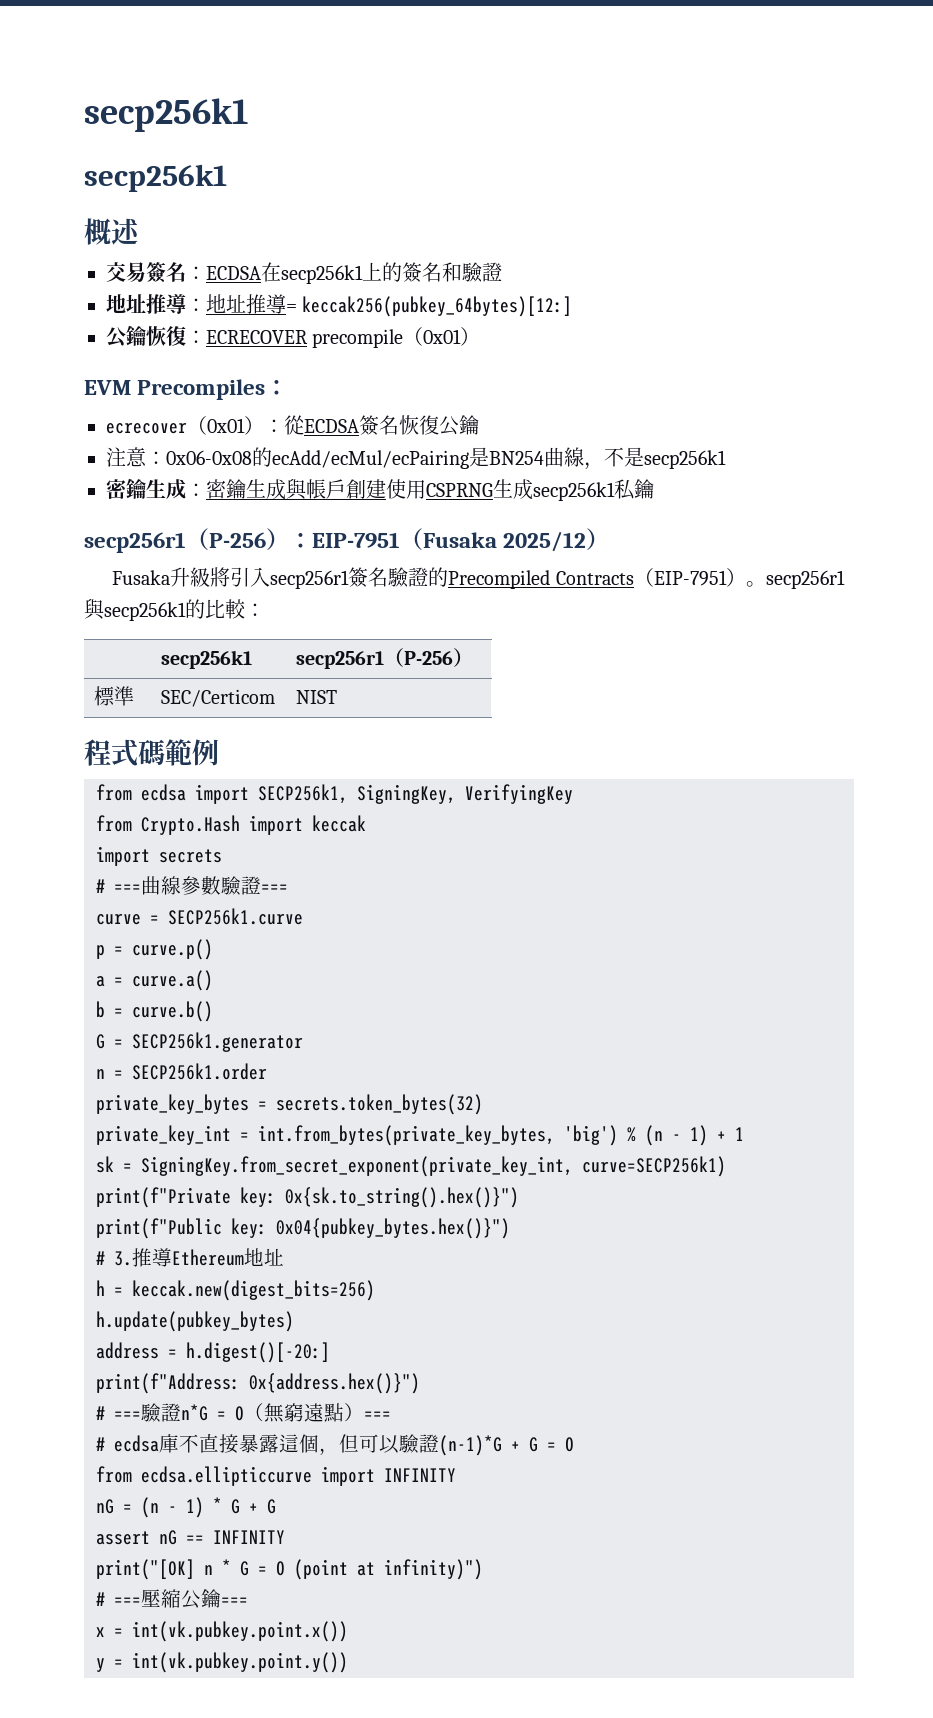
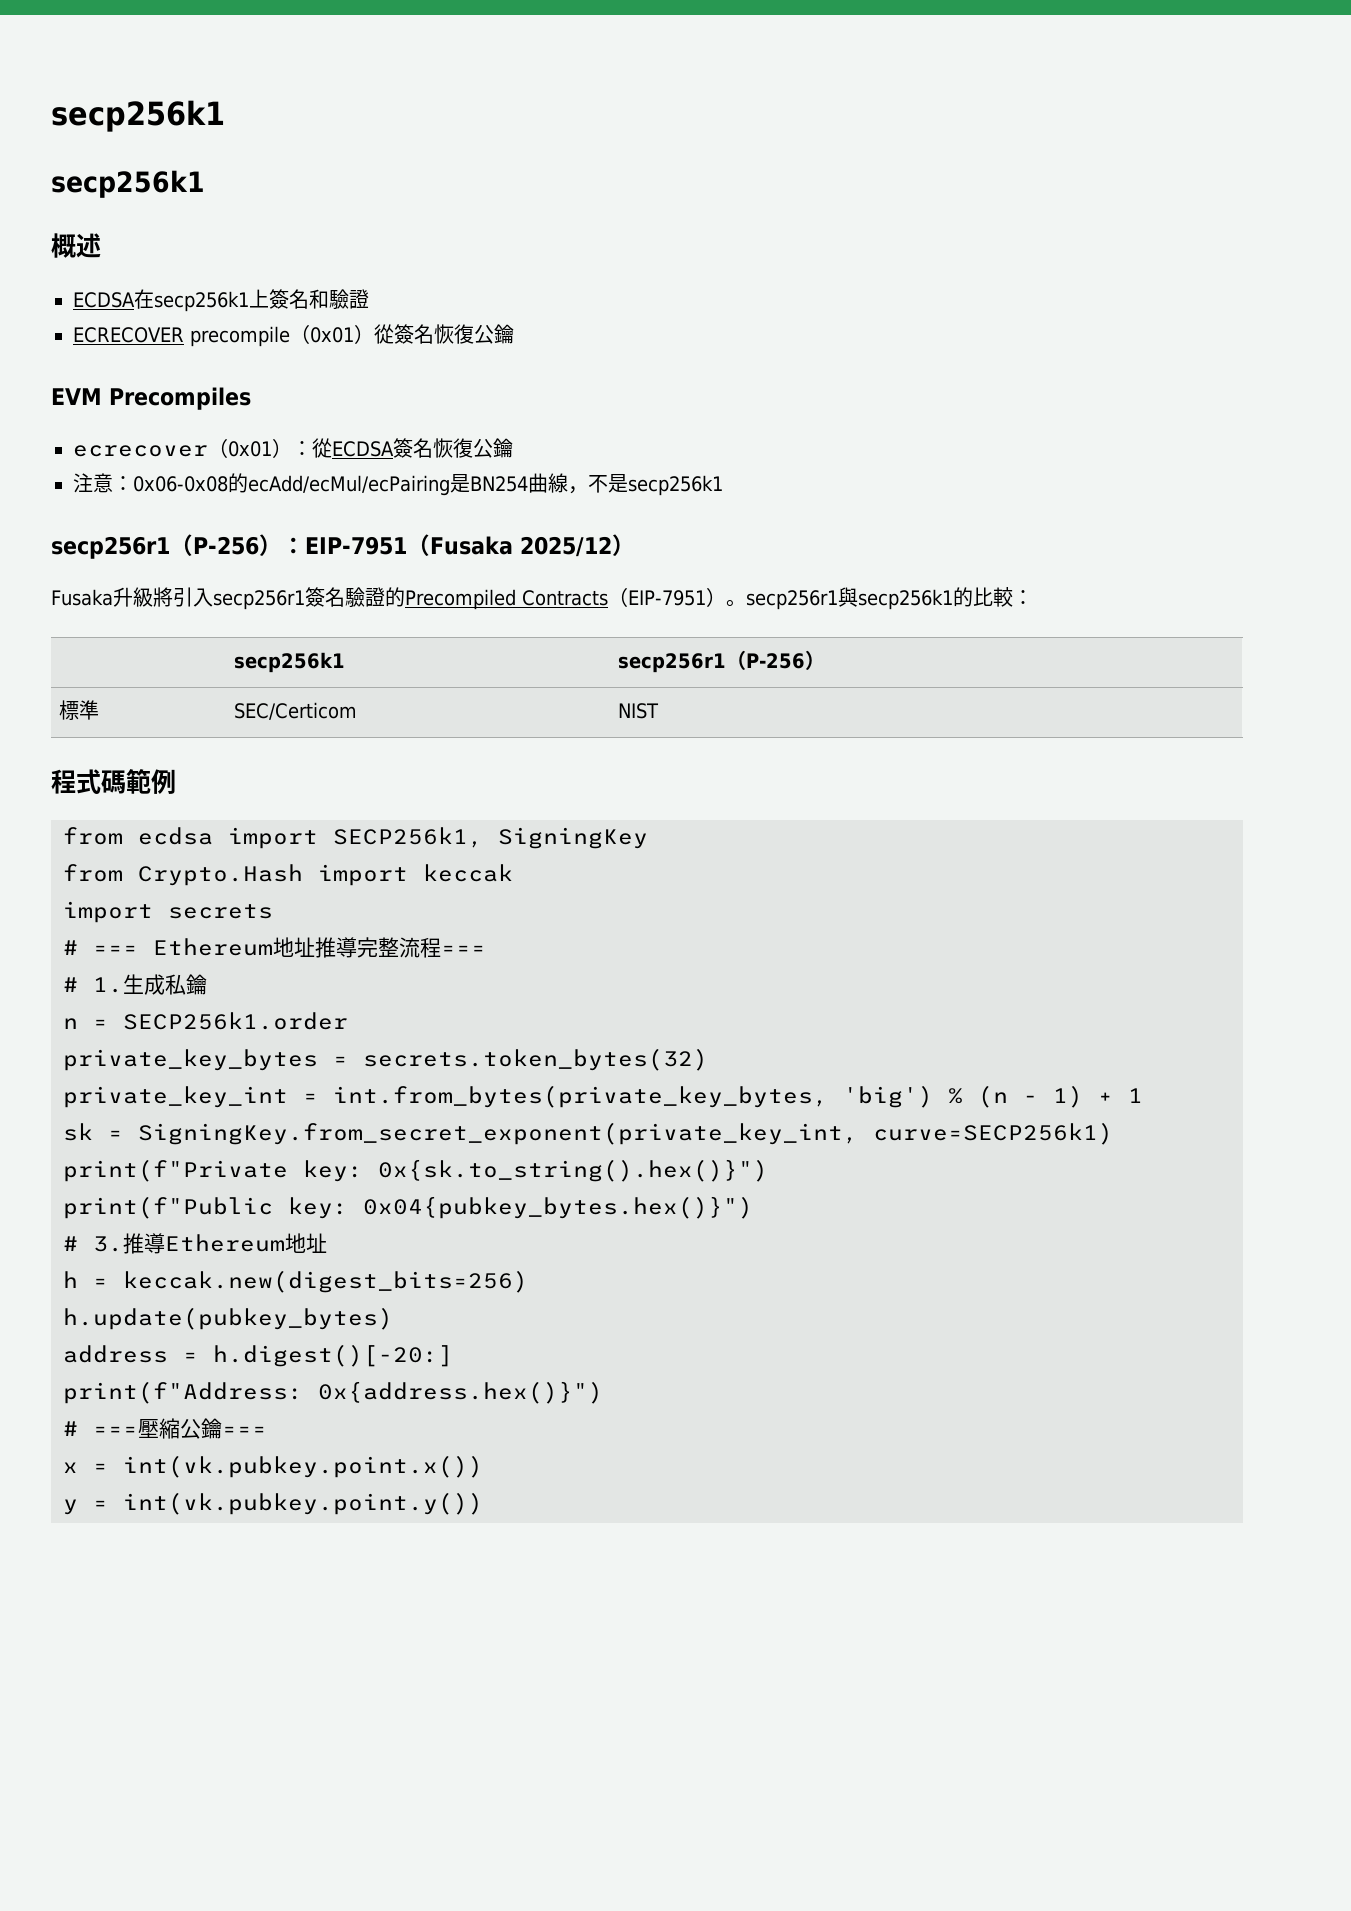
- 交易簽名：ECDSA在secp256k1上的簽名和驗證
+ ECDSA在secp256k1上簽名和驗證
- 地址推導：地址推導= keccak256(pubkey_64bytes)[12:]
- 公鑰恢復：ECRECOVER precompile（0x01）
+ ECRECOVER precompile（0x01）從簽名恢復公鑰
- EVM Precompiles：
+ EVM Precompiles
- 密鑰生成：密鑰生成與帳戶創建使用CSPRNG生成secp256k1私鑰
- from ecdsa import SECP256k1, SigningKey, VerifyingKey
+ from ecdsa import SECP256k1, SigningKey
- # ===曲線參數驗證===
- curve = SECP256k1.curve
- p = curve.p()
- a = curve.a()
- b = curve.b()
- G = SECP256k1.generator
+ # === Ethereum地址推導完整流程===
+ # 1.生成私鑰
- # ===驗證n*G = O（無窮遠點）===
- # ecdsa庫不直接暴露這個，但可以驗證(n-1)*G + G = O
- from ecdsa.ellipticcurve import INFINITY
- nG = (n - 1) * G + G
- assert nG == INFINITY
- print("[OK] n * G = O (point at infinity)")

